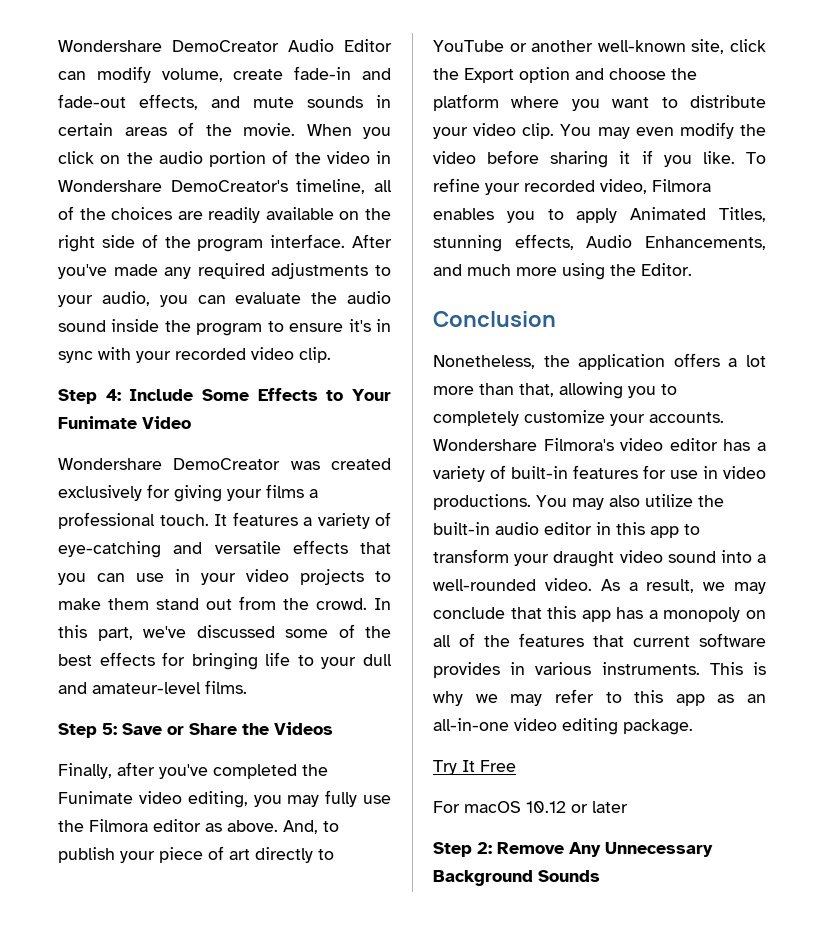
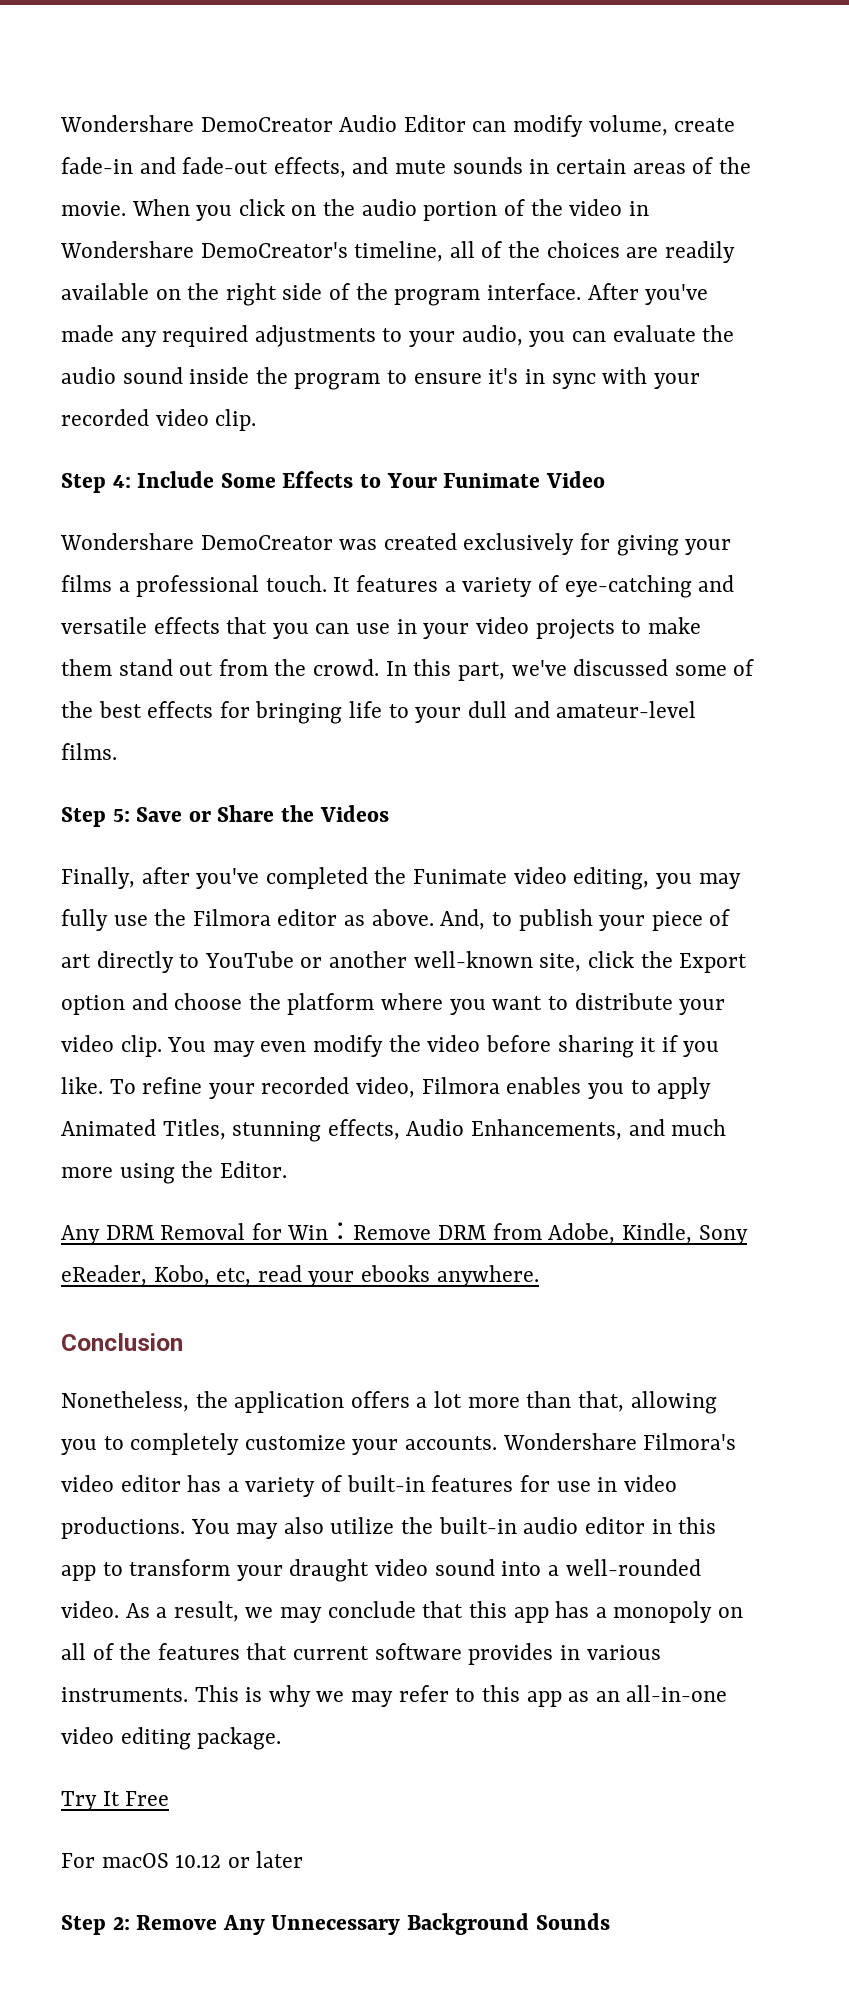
+ Any DRM Removal for Win：Remove DRM from Adobe, Kindle, Sony eReader, Kobo, etc, read your ebooks anywhere.

